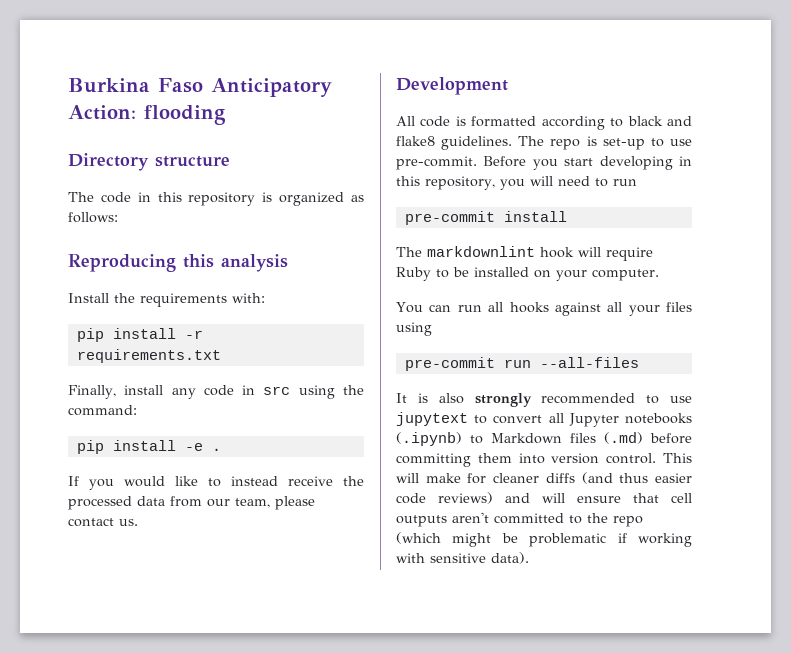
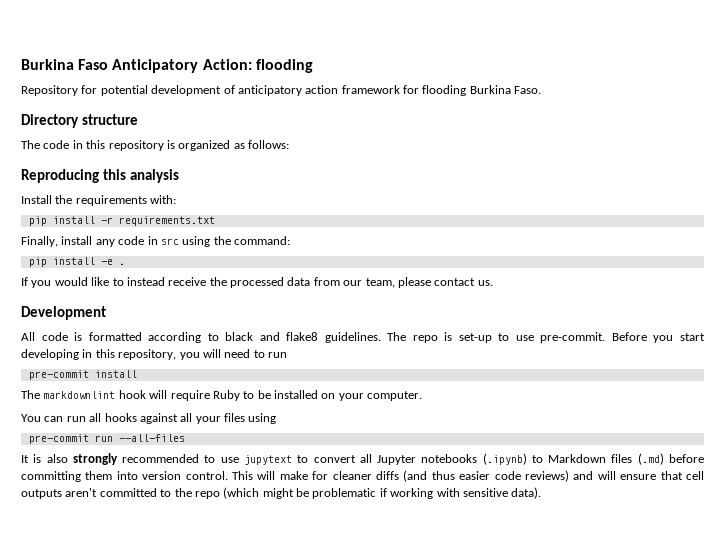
+ Repository for potential development of anticipatory action framework for flooding Burkina Faso.

